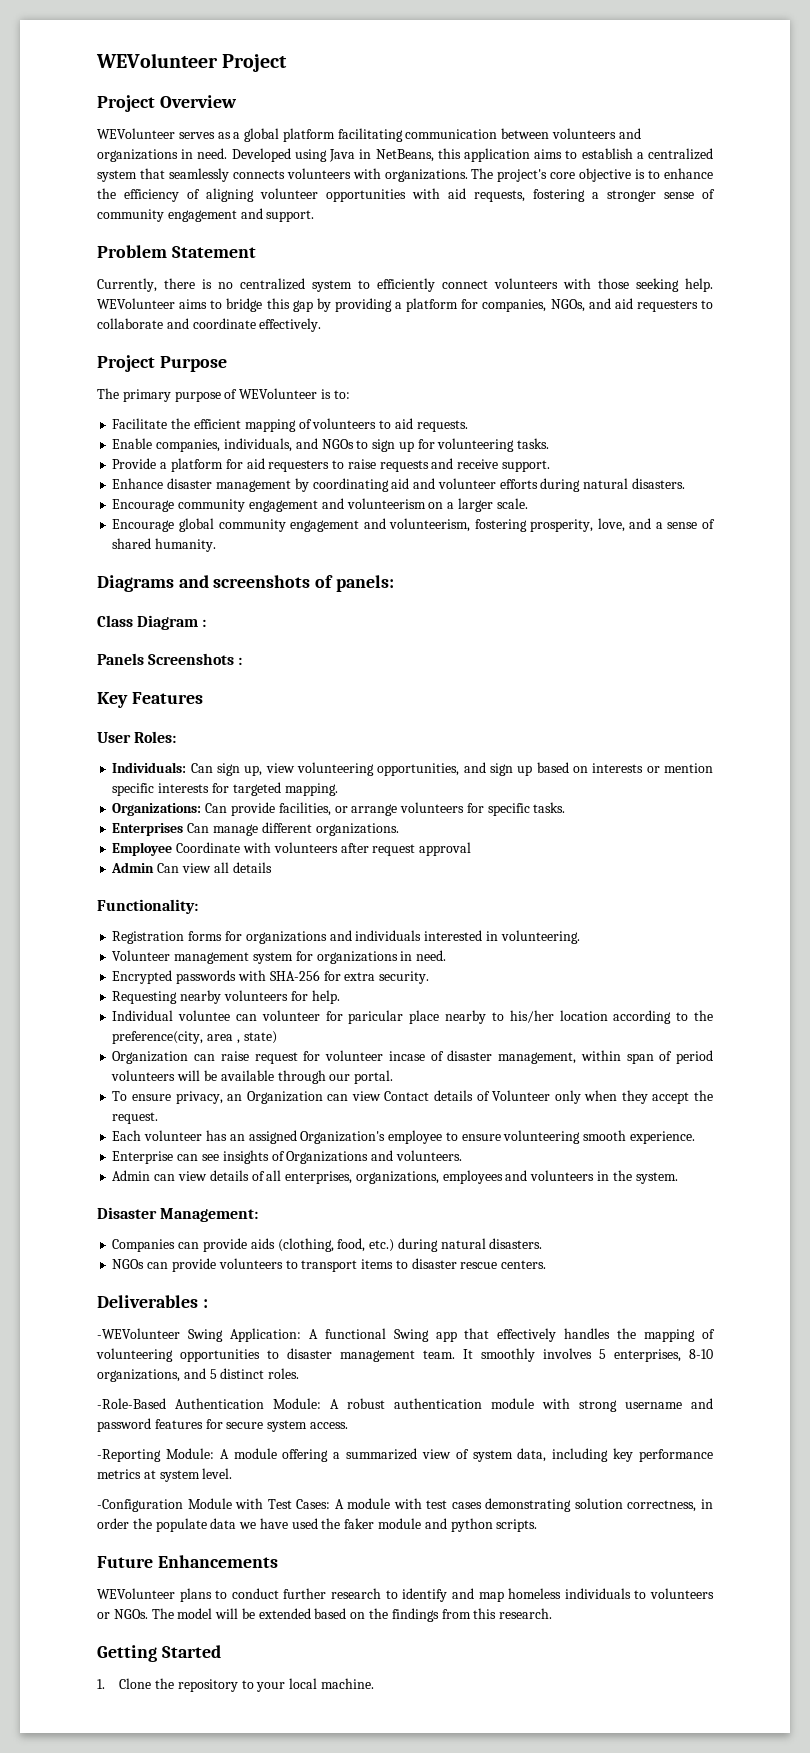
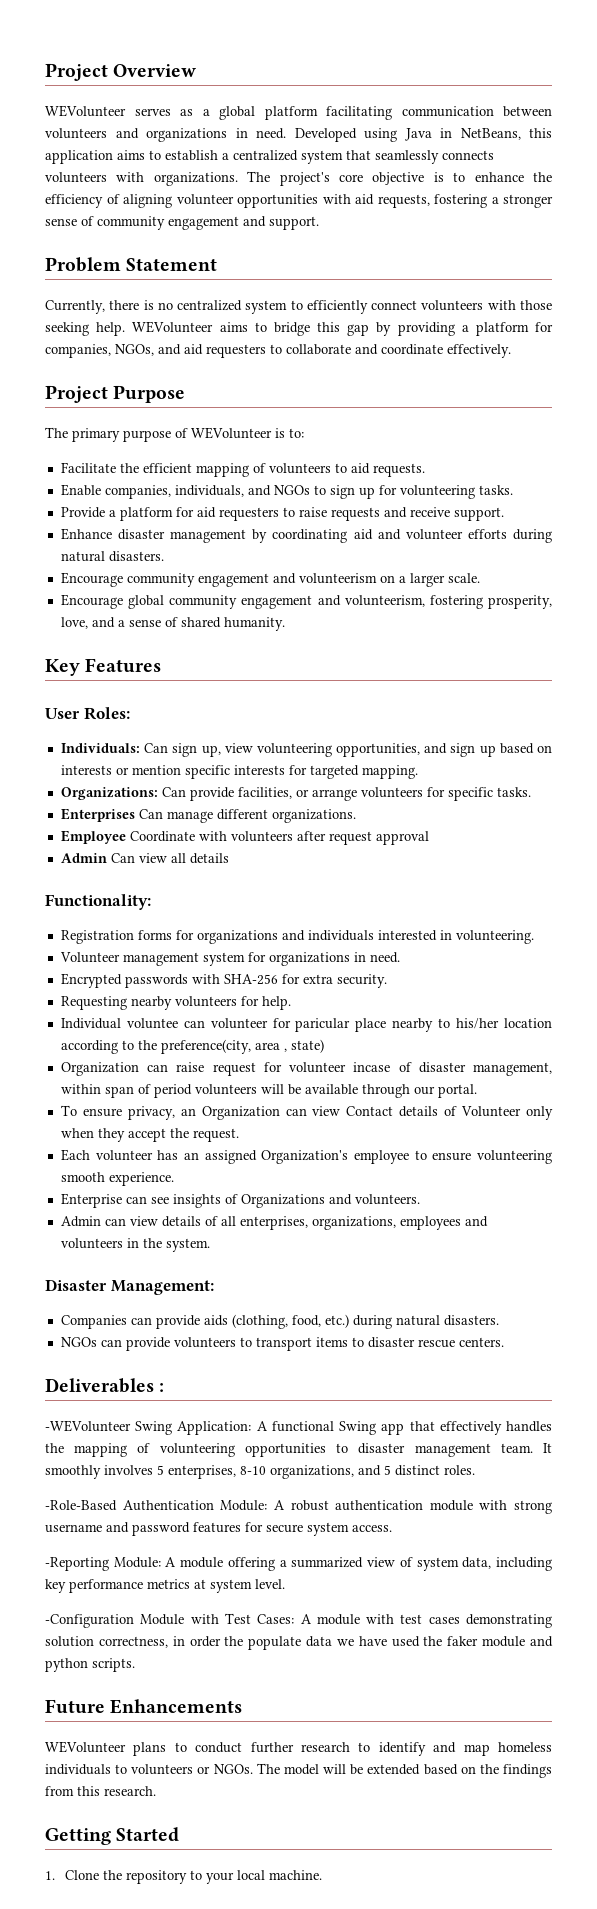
- WEVolunteer Project
- Diagrams and screenshots of panels:
- Class Diagram :
- Panels Screenshots :

